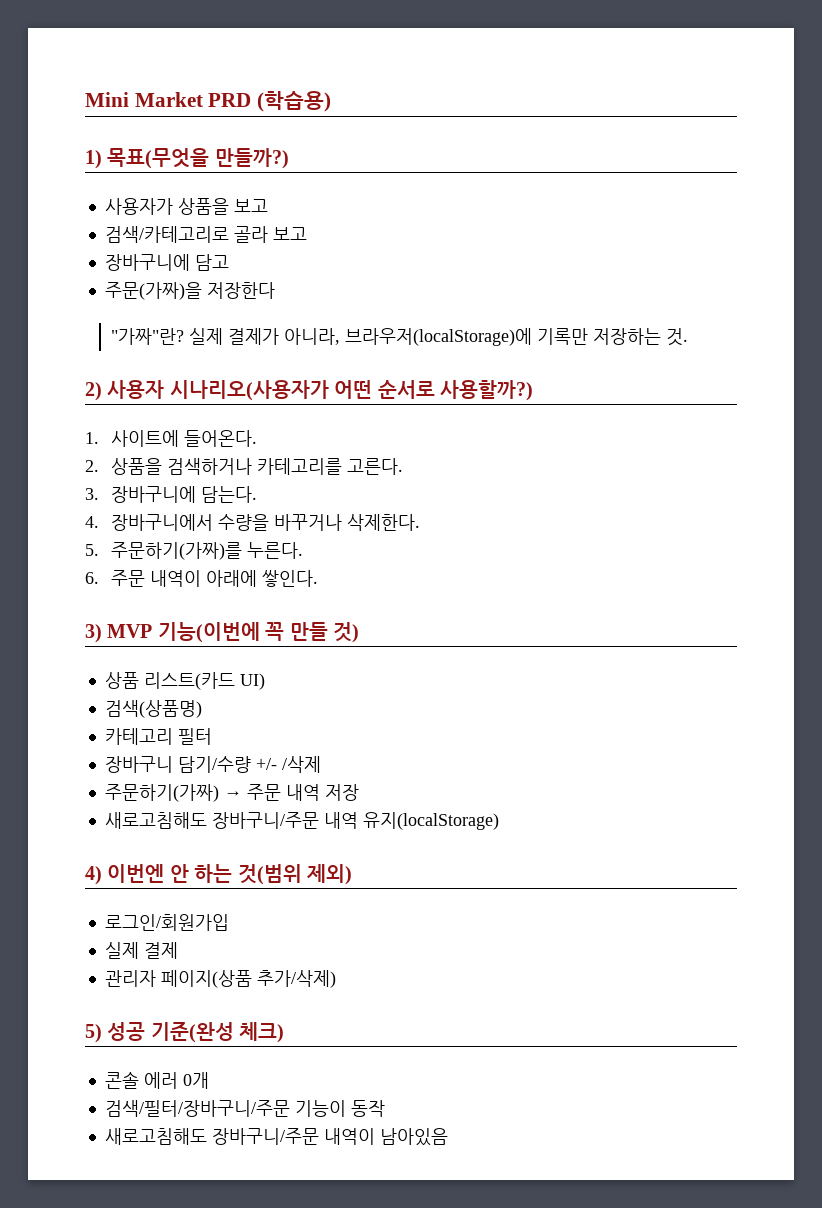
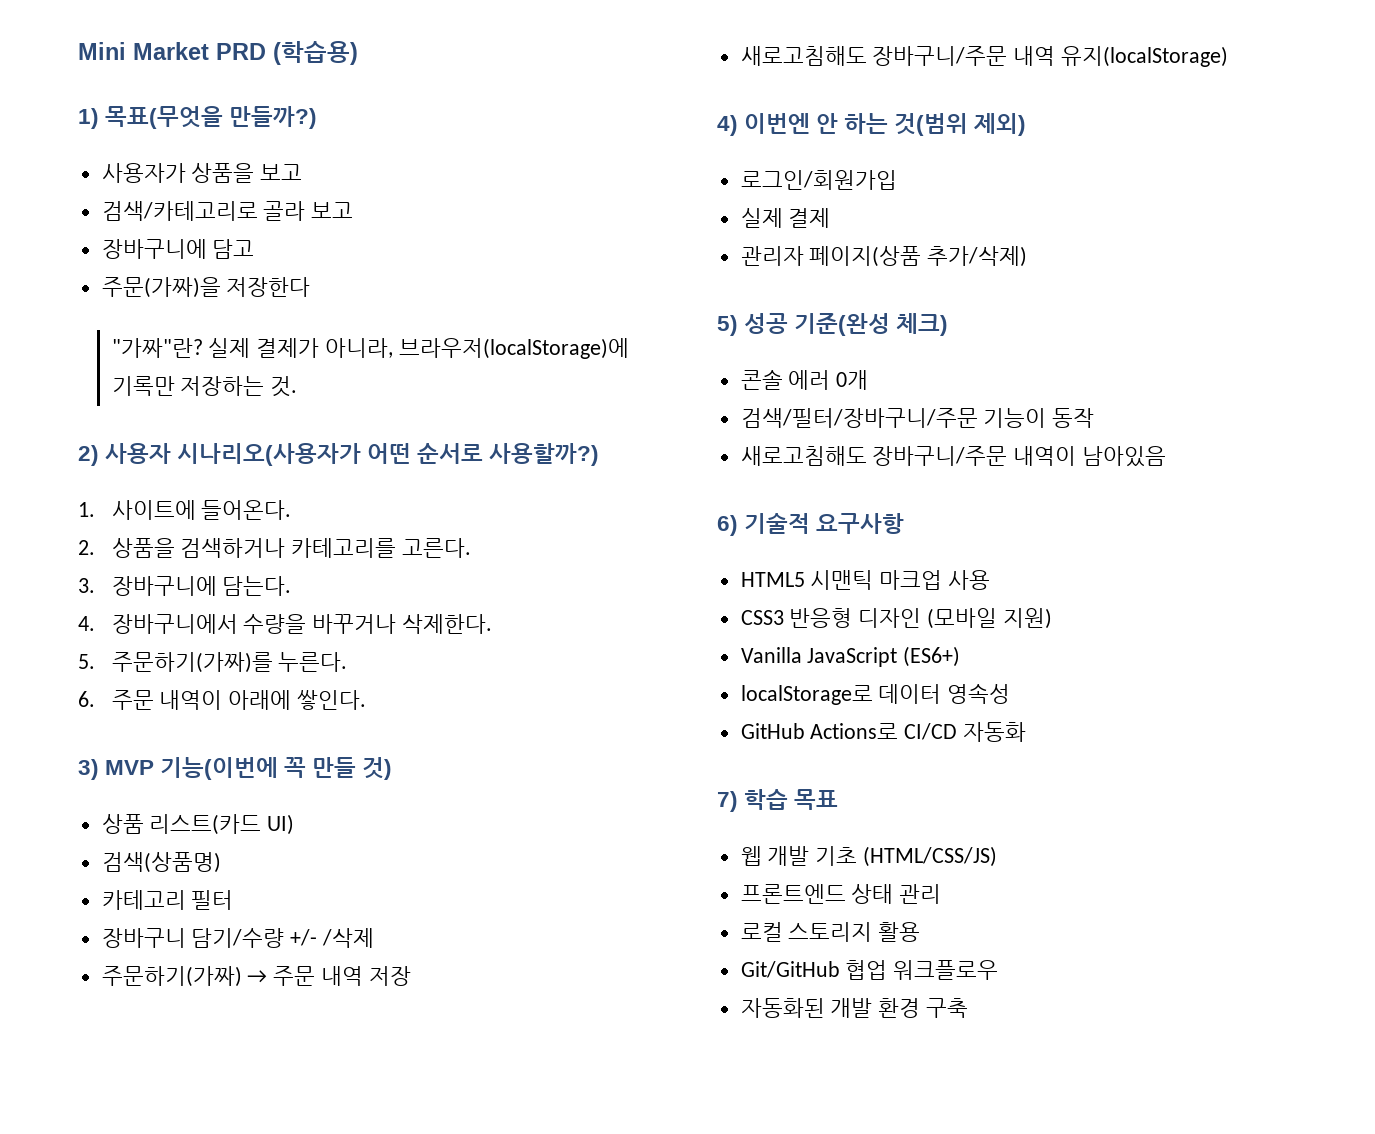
+ 6) 기술적 요구사항
+ HTML5 시맨틱 마크업 사용
+ CSS3 반응형 디자인 (모바일 지원)
+ Vanilla JavaScript (ES6+)
+ localStorage로 데이터 영속성
+ GitHub Actions로 CI/CD 자동화
+ 7) 학습 목표
+ 웹 개발 기초 (HTML/CSS/JS)
+ 프론트엔드 상태 관리
+ 로컬 스토리지 활용
+ Git/GitHub 협업 워크플로우
+ 자동화된 개발 환경 구축

